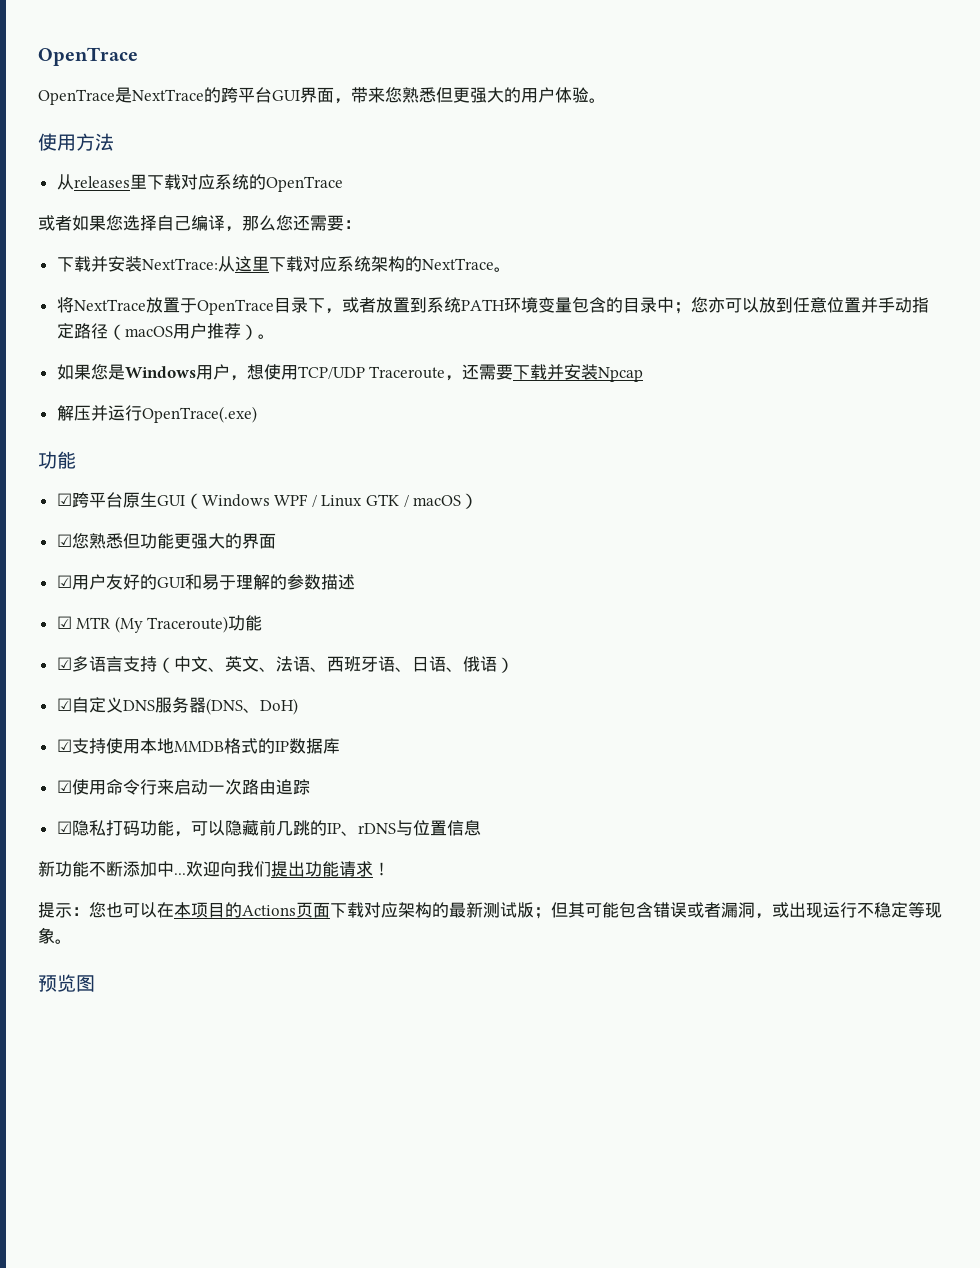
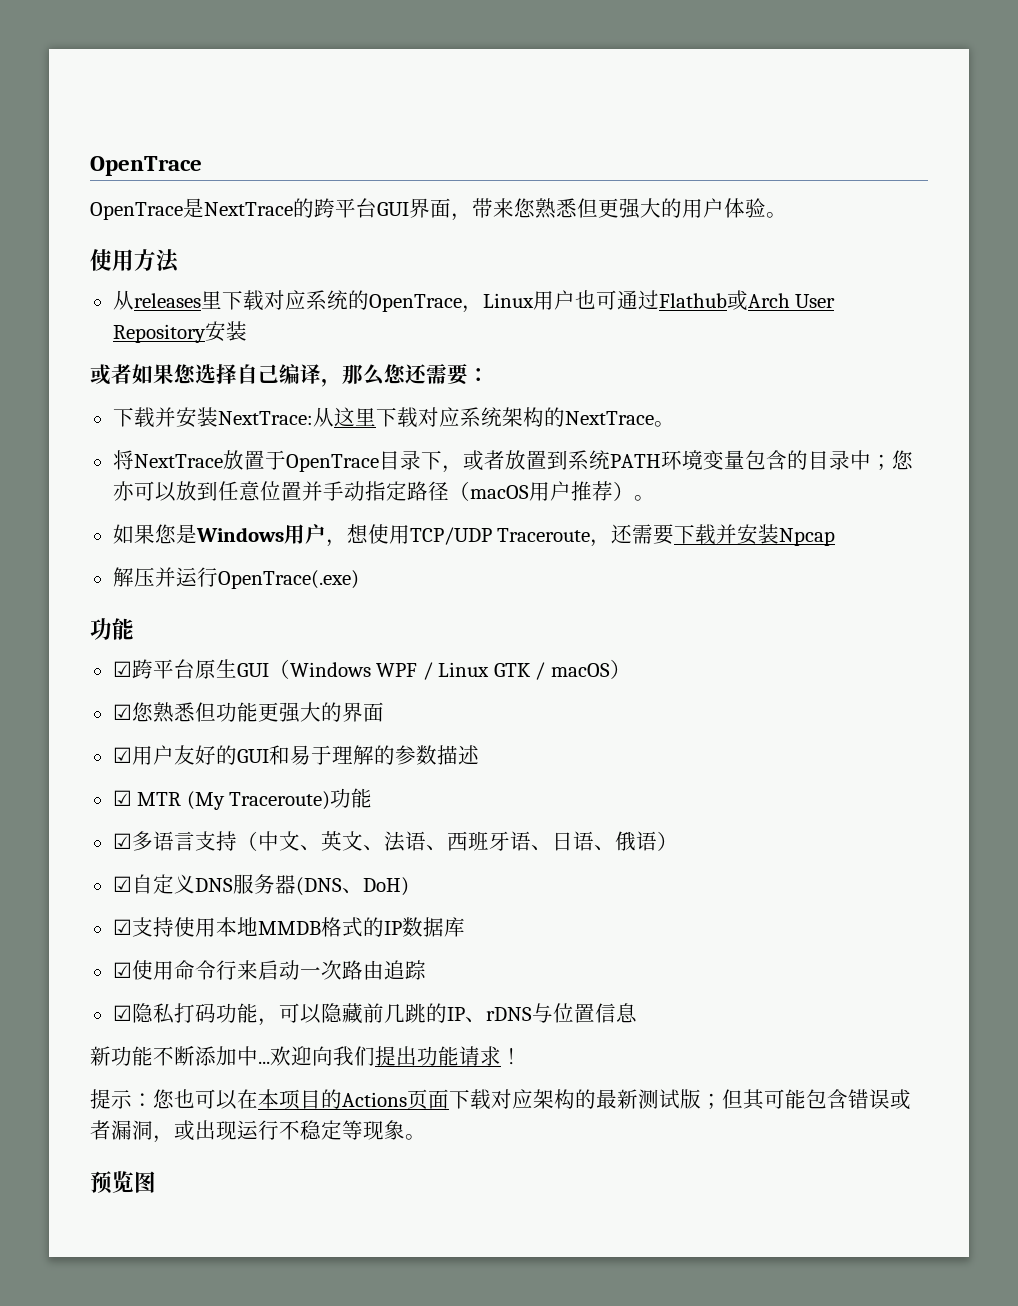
- 从releases里下载对应系统的OpenTrace
+ 从releases里下载对应系统的OpenTrace，Linux用户也可通过Flathub或Arch User Repository安装

